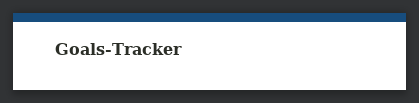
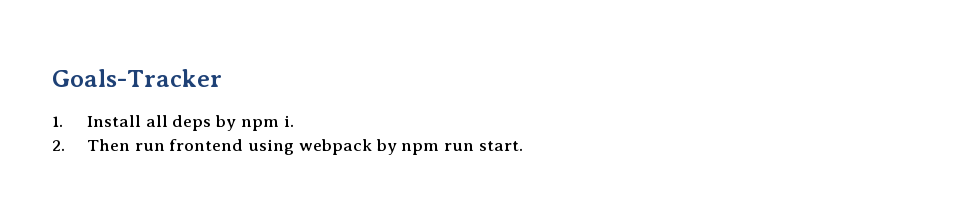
+ 1. Install all deps by npm i.
+ 2. Then run frontend using webpack by npm run start.

